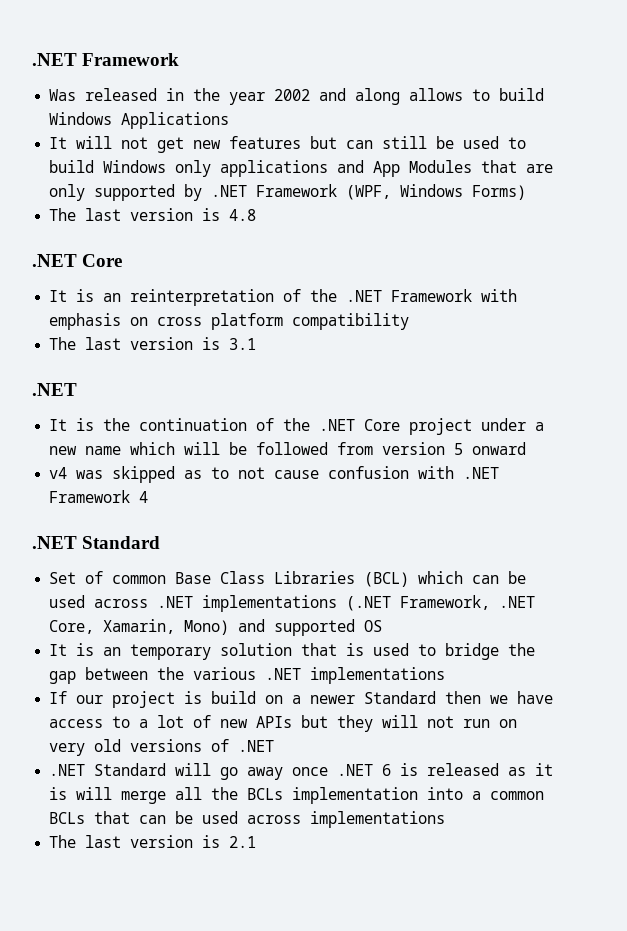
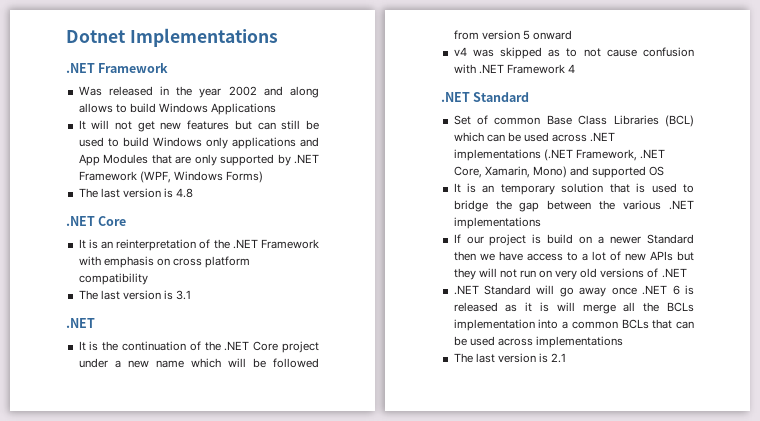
+ Dotnet Implementations

